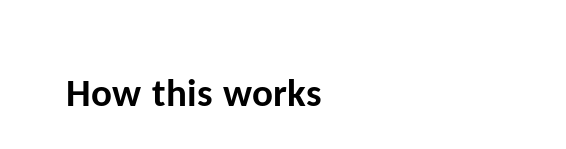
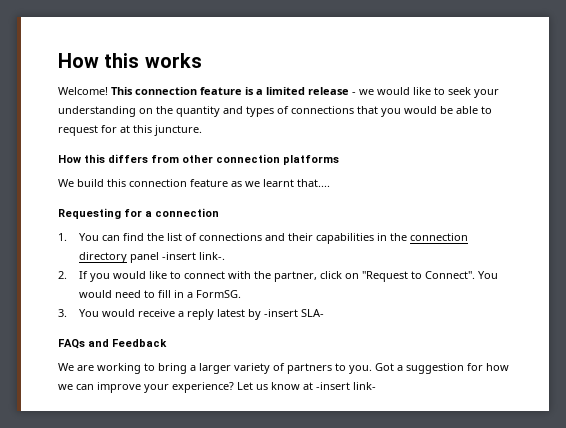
+ Welcome! This connection feature is a limited release - we would like to seek your understanding on the quantity and types of connections that you would be able to request for at this juncture.
+ How this differs from other connection platforms
+ We build this connection feature as we learnt that....
+ Requesting for a connection
+ 1. You can find the list of connections and their capabilities in the connection directory panel -insert link-.
+ 2. If you would like to connect with the partner, click on "Request to Connect". You would need to fill in a FormSG.
+ 3. You would receive a reply latest by -insert SLA-
+ FAQs and Feedback
+ We are working to bring a larger variety of partners to you. Got a suggestion for how we can improve your experience? Let us know at -insert link-

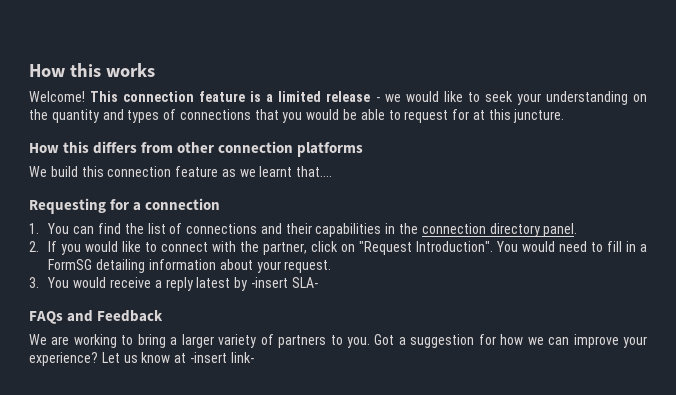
- 1. You can find the list of connections and their capabilities in the connection directory panel -insert link-.
+ 1. You can find the list of connections and their capabilities in the connection directory panel.
- 2. If you would like to connect with the partner, click on "Request to Connect".
+ 2. If you would like to connect with the partner, click on "Request Introduction".
- You would need to fill in a FormSG.
+ You would need to fill in a FormSG detailing information about your request.

